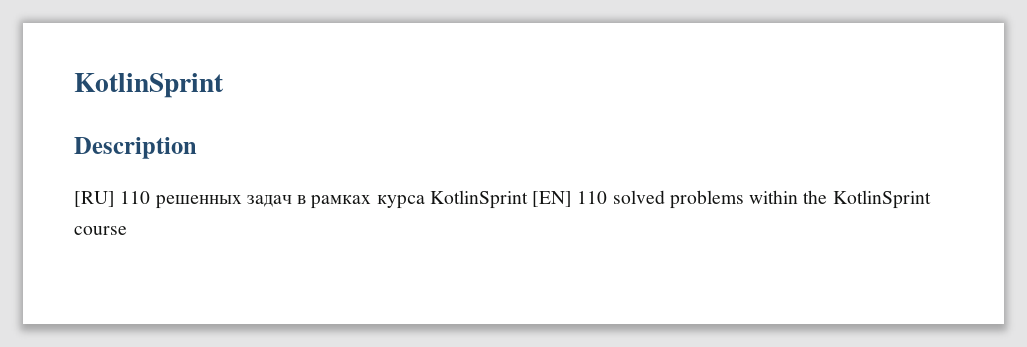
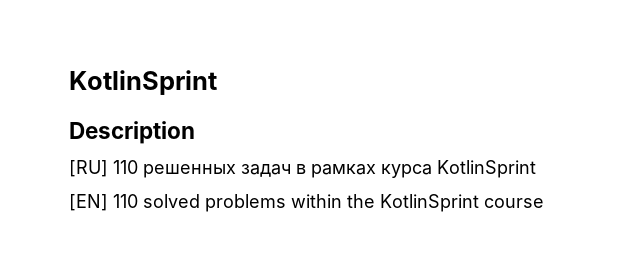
- [RU] 110 решенных задач в рамках курса KotlinSprint [EN] 110 solved problems within the KotlinSprint course
+ [RU] 110 решенных задач в рамках курса KotlinSprint
+ [EN] 110 solved problems within the KotlinSprint course

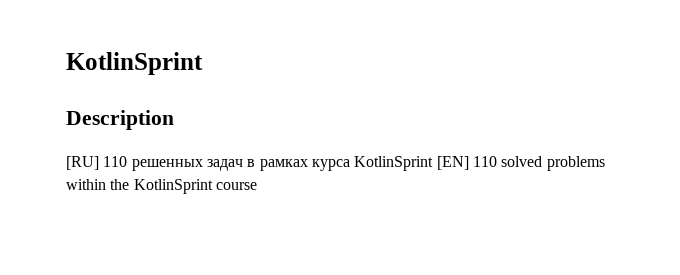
- [RU] 110 решенных задач в рамках курса KotlinSprint
- [EN] 110 solved problems within the KotlinSprint course
+ [RU] 110 решенных задач в рамках курса KotlinSprint [EN] 110 solved problems within the KotlinSprint course

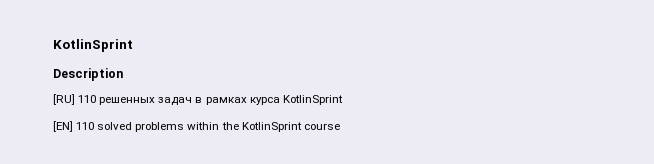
- [RU] 110 решенных задач в рамках курса KotlinSprint [EN] 110 solved problems within the KotlinSprint course
+ [RU] 110 решенных задач в рамках курса KotlinSprint
+ [EN] 110 solved problems within the KotlinSprint course

